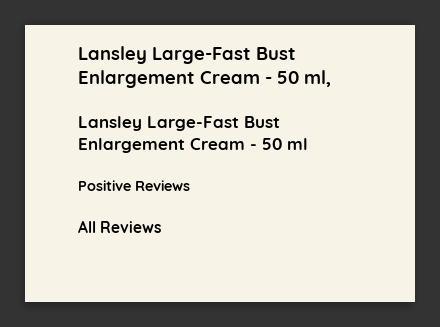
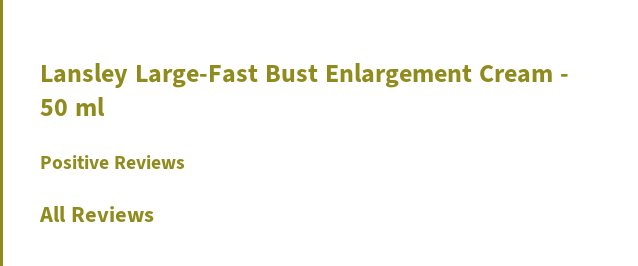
- Lansley Large-Fast Bust Enlargement Cream - 50 ml,

